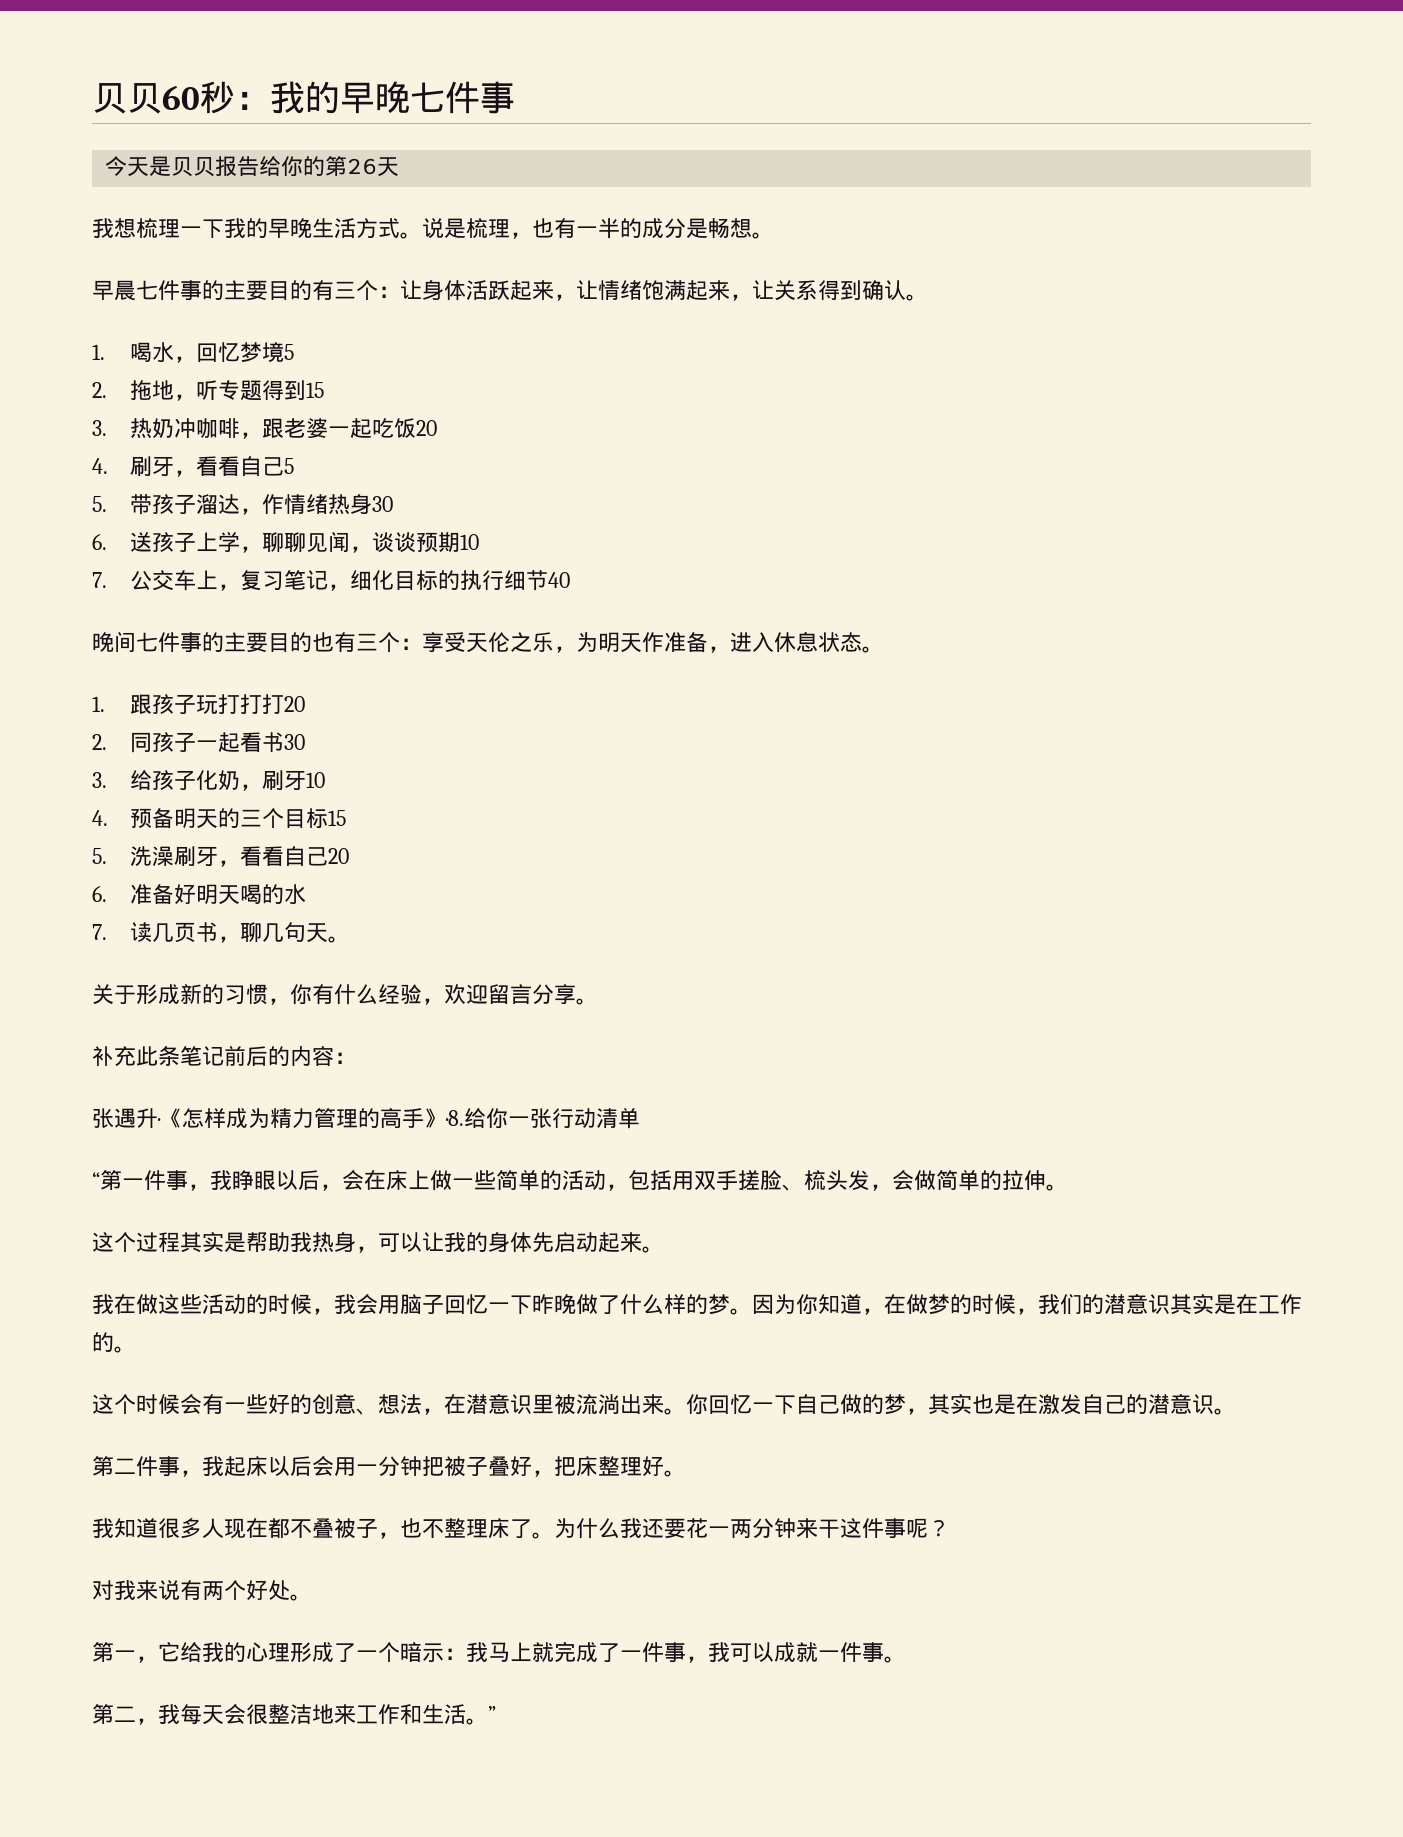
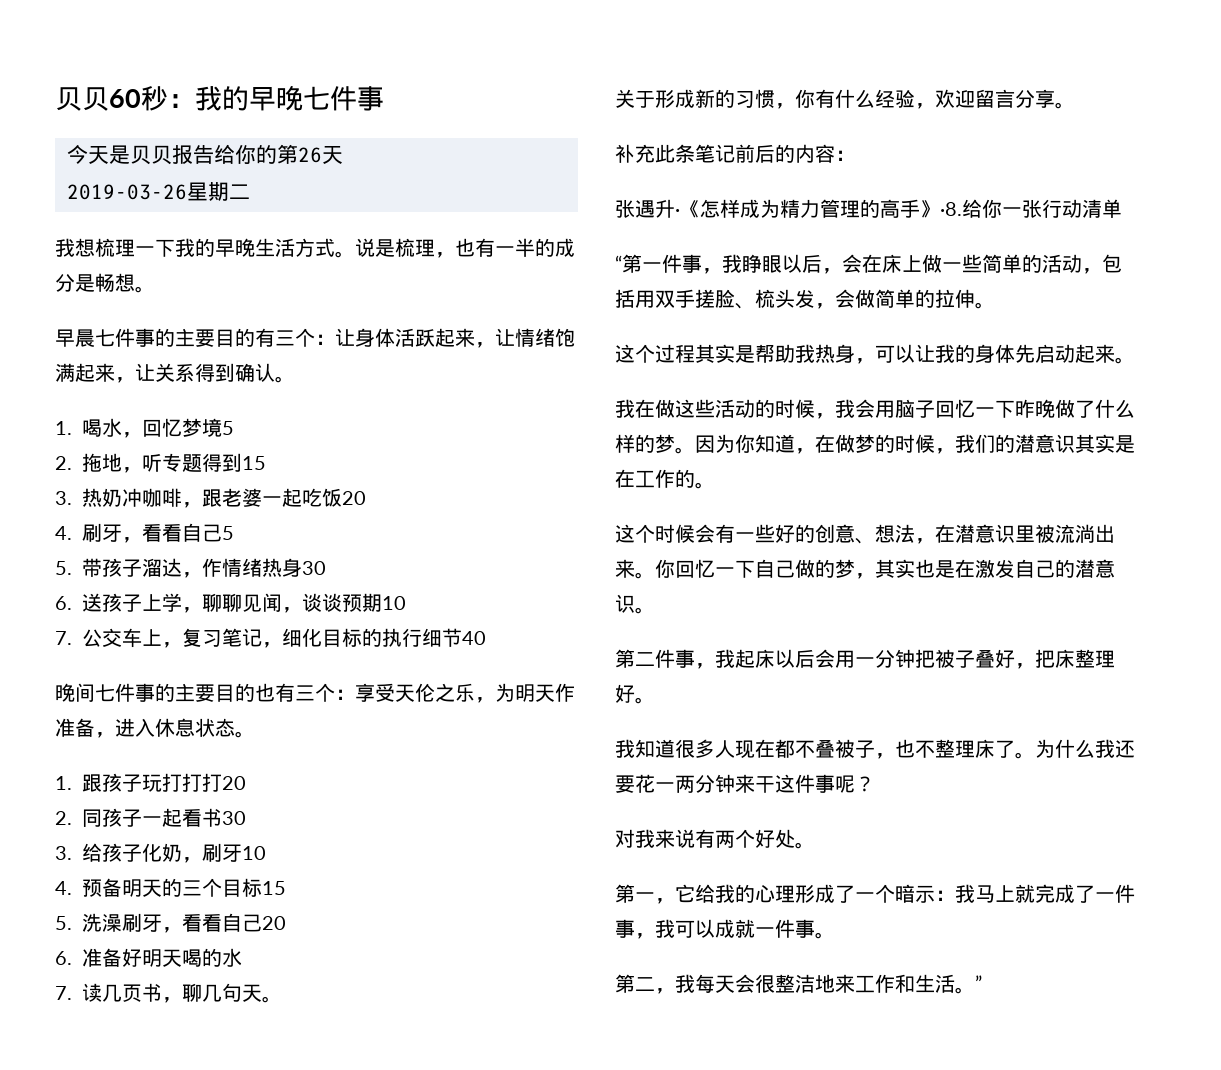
+ 2019-03-26星期二

